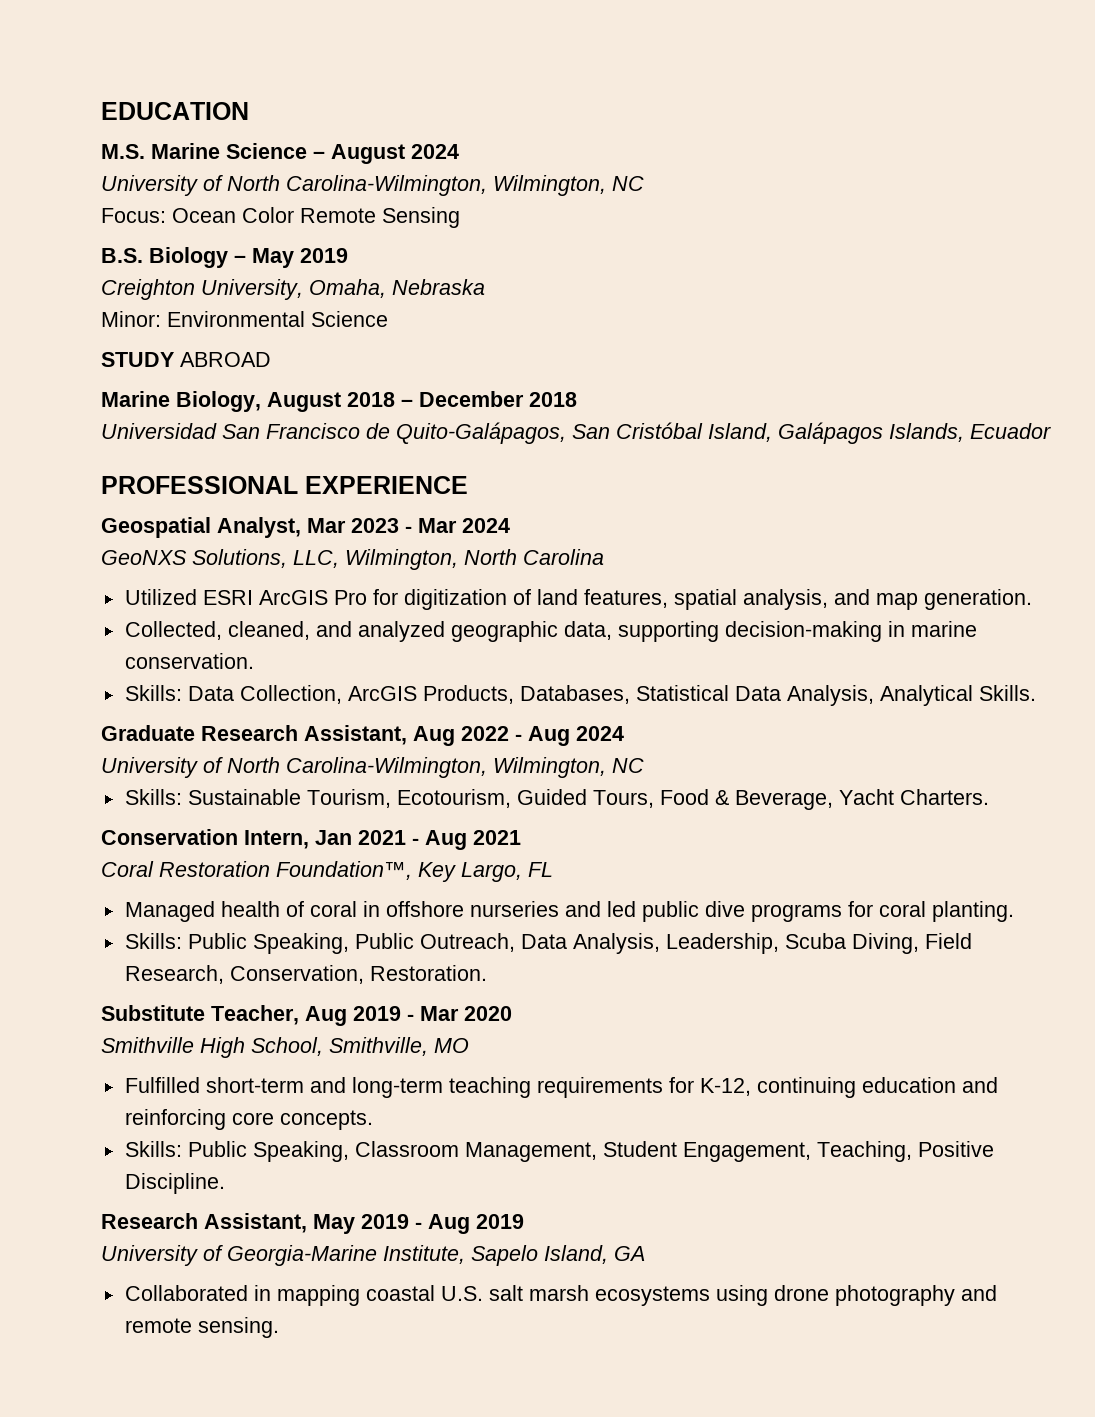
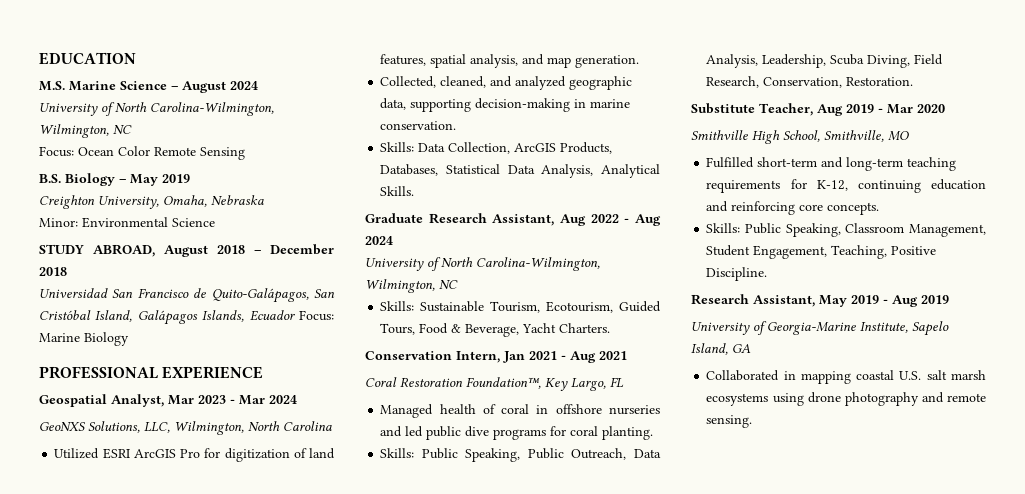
- STUDY ABROAD
- Marine Biology, August 2018 – December 2018
+ STUDY ABROAD, August 2018 – December 2018
- Universidad San Francisco de Quito-Galápagos, San Cristóbal Island, Galápagos Islands, Ecuador
+ Universidad San Francisco de Quito-Galápagos, San Cristóbal Island, Galápagos Islands, Ecuador Focus: Marine Biology

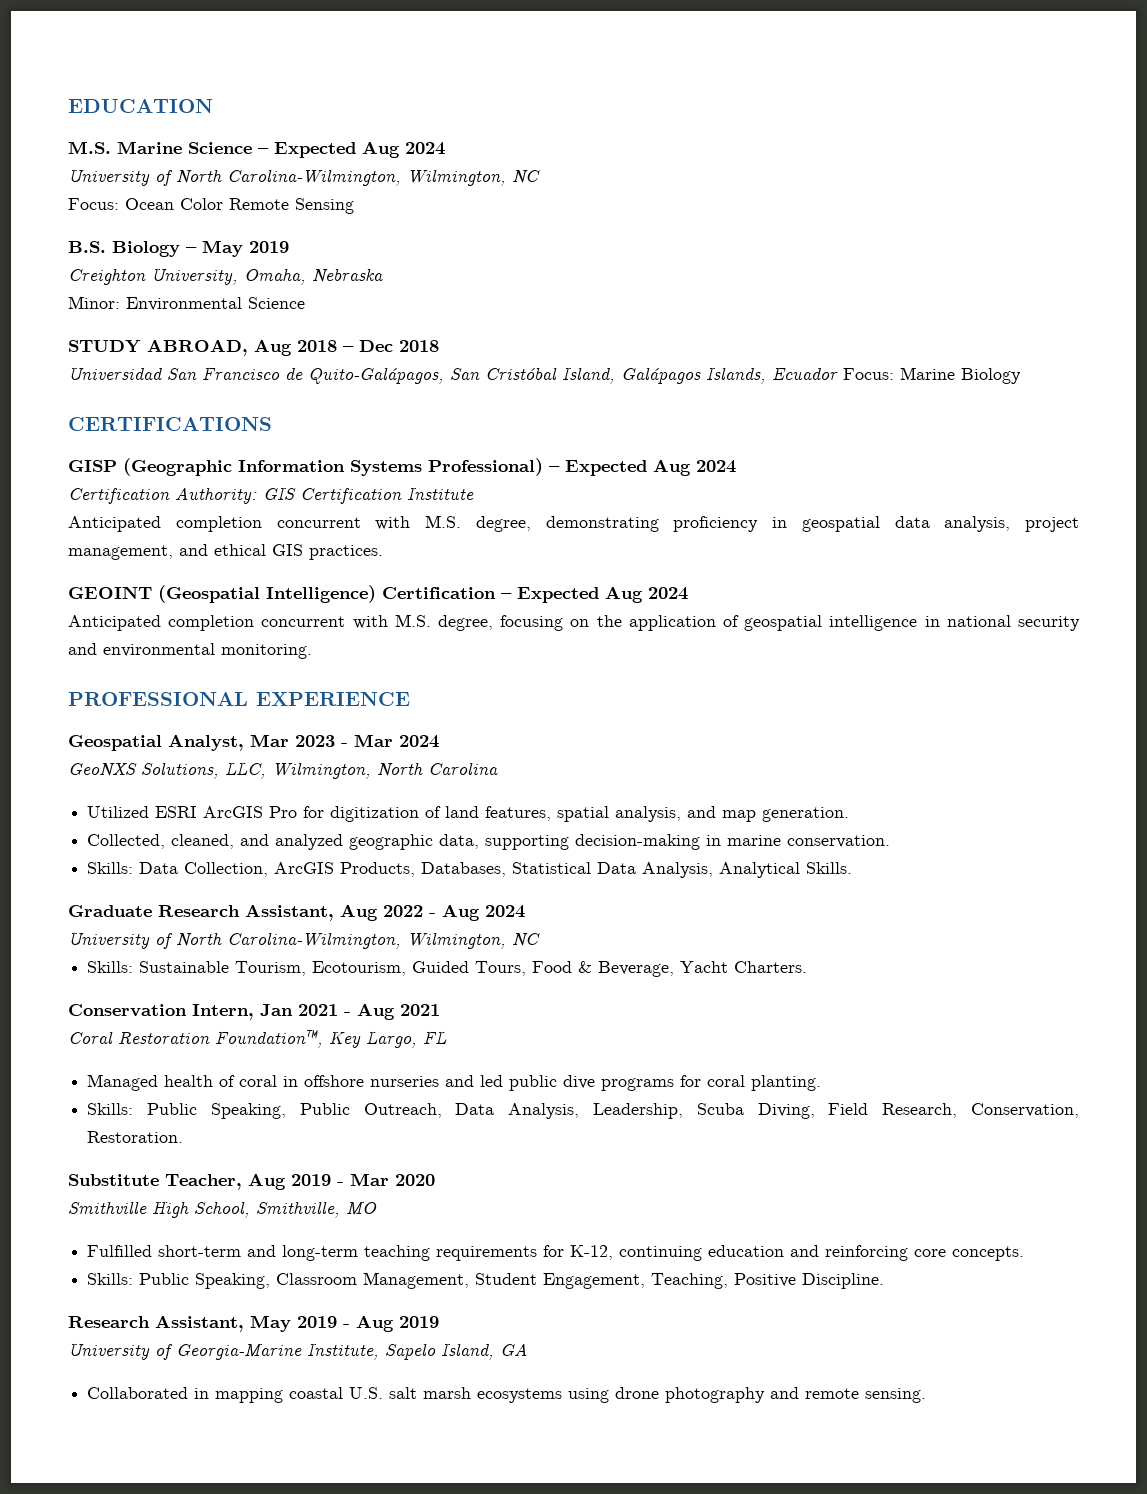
- M.S. Marine Science – August 2024
+ M.S. Marine Science – Expected Aug 2024
- STUDY ABROAD, August 2018 – December 2018
+ STUDY ABROAD, Aug 2018 – Dec 2018
+ CERTIFICATIONS
+ GISP (Geographic Information Systems Professional) – Expected Aug 2024
+ Certification Authority: GIS Certification Institute
+ Anticipated completion concurrent with M.S. degree, demonstrating proficiency in geospatial data analysis, project management, and ethical GIS practices.
+ GEOINT (Geospatial Intelligence) Certification – Expected Aug 2024
+ Anticipated completion concurrent with M.S. degree, focusing on the application of geospatial intelligence in national security and environmental monitoring.

